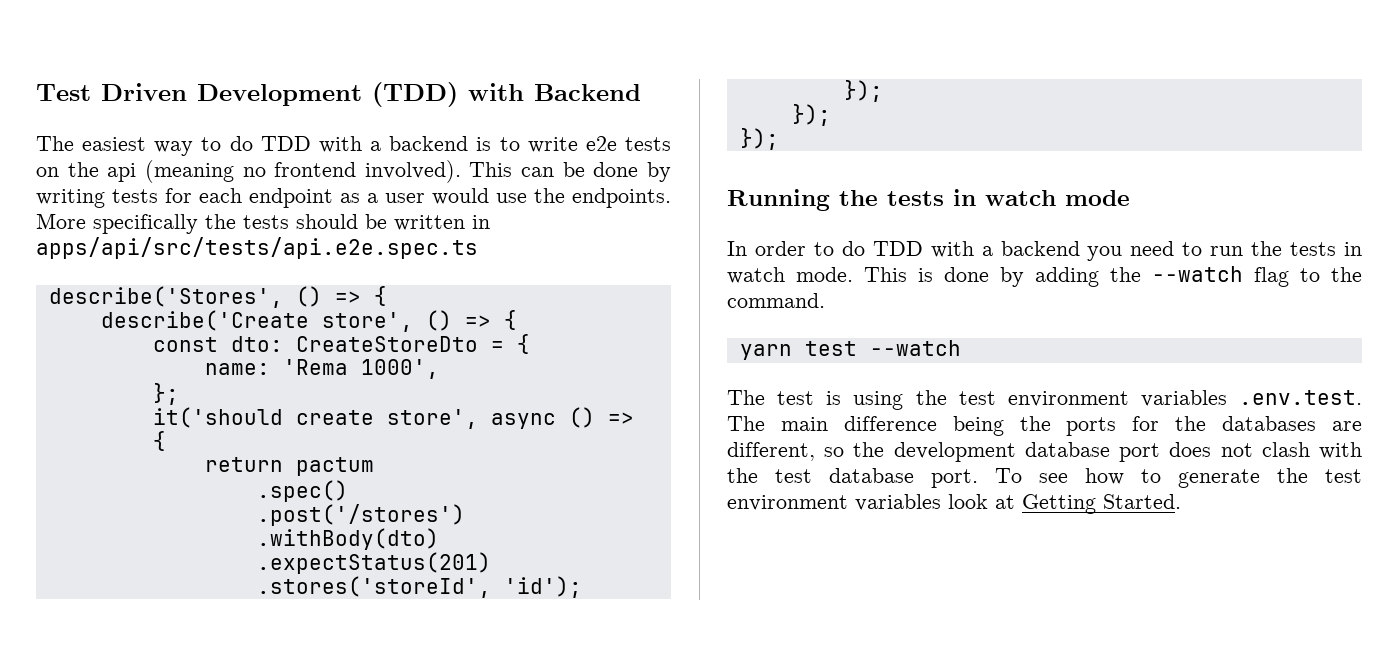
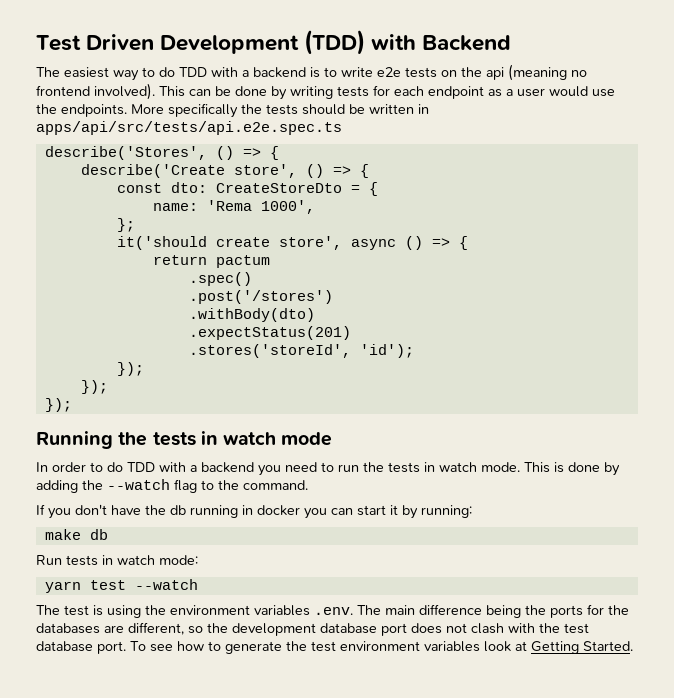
+ If you don't have the db running in docker you can start it by running:
+ make db
+ Run tests in watch mode:
- The test is using the test environment variables .env.test. The main difference being the ports for the databases are different, so the development database port does not clash with the test database port.
+ The test is using the environment variables .env. The main difference being the ports for the databases are different, so the development database port does not clash with the test database port.

